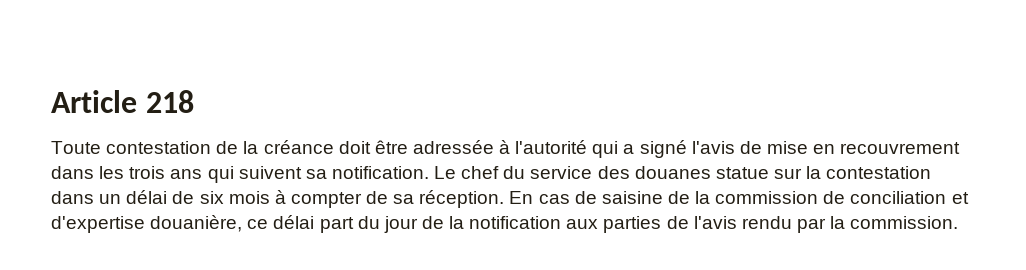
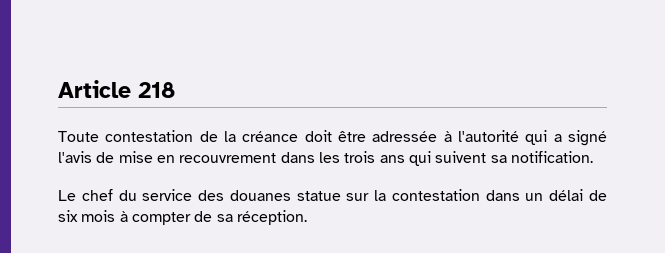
- Toute contestation de la créance doit être adressée à l'autorité qui a signé l'avis de mise en recouvrement dans les trois ans qui suivent sa notification. Le chef du service des douanes statue sur la contestation dans un délai de six mois à compter de sa réception. En cas de saisine de la commission de conciliation et d'expertise douanière, ce délai part du jour de la notification aux parties de l'avis rendu par la commission.
+ Toute contestation de la créance doit être adressée à l'autorité qui a signé l'avis de mise en recouvrement dans les trois ans qui suivent sa notification.
+ Le chef du service des douanes statue sur la contestation dans un délai de six mois à compter de sa réception.

